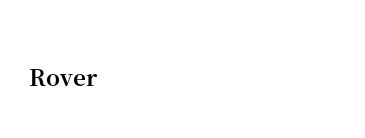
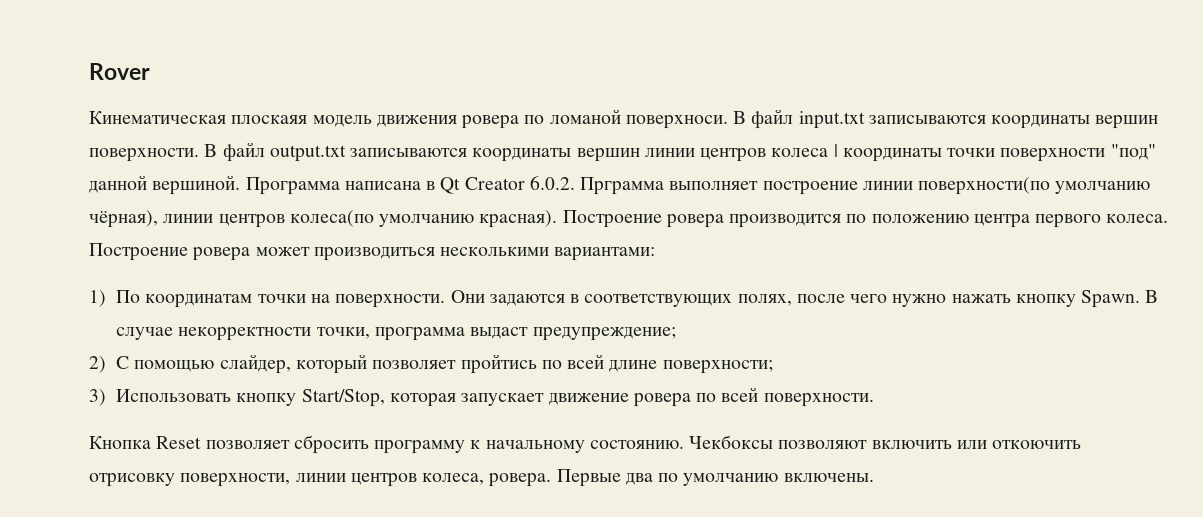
+ Кинематическая плоскаяя модель движения ровера по ломаной поверхноси. В файл input.txt записываются координаты вершин поверхности. В файл output.txt записываются координаты вершин линии центров колеса | координаты точки поверхности "под" данной вершиной. Программа написана в Qt Creator 6.0.2. Прграмма выполняет построение линии поверхности(по умолчанию чёрная), линии центров колеса(по умолчанию красная). Построение ровера производится по положению центра первого колеса. Построение ровера может производиться несколькими вариантами:
+ 1) По координатам точки на поверхности. Они задаются в соответствующих полях, после чего нужно нажать кнопку Spawn. В случае некорректности точки, программа выдаст предупреждение;
+ 2) С помощью слайдер, который позволяет пройтись по всей длине поверхности;
+ 3) Использовать кнопку Start/Stop, которая запускает движение ровера по всей поверхности.
+ Кнопка Reset позволяет сбросить программу к начальному состоянию. Чекбоксы позволяют включить или откоючить отрисовку поверхности, линии центров колеса, ровера. Первые два по умолчанию включены.

